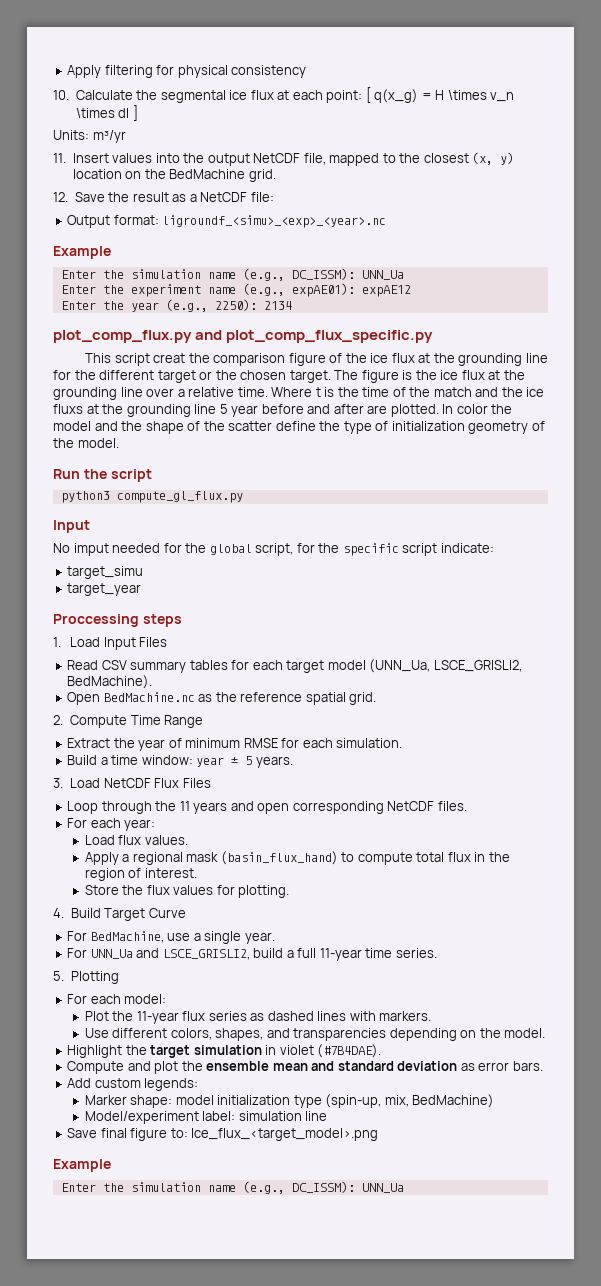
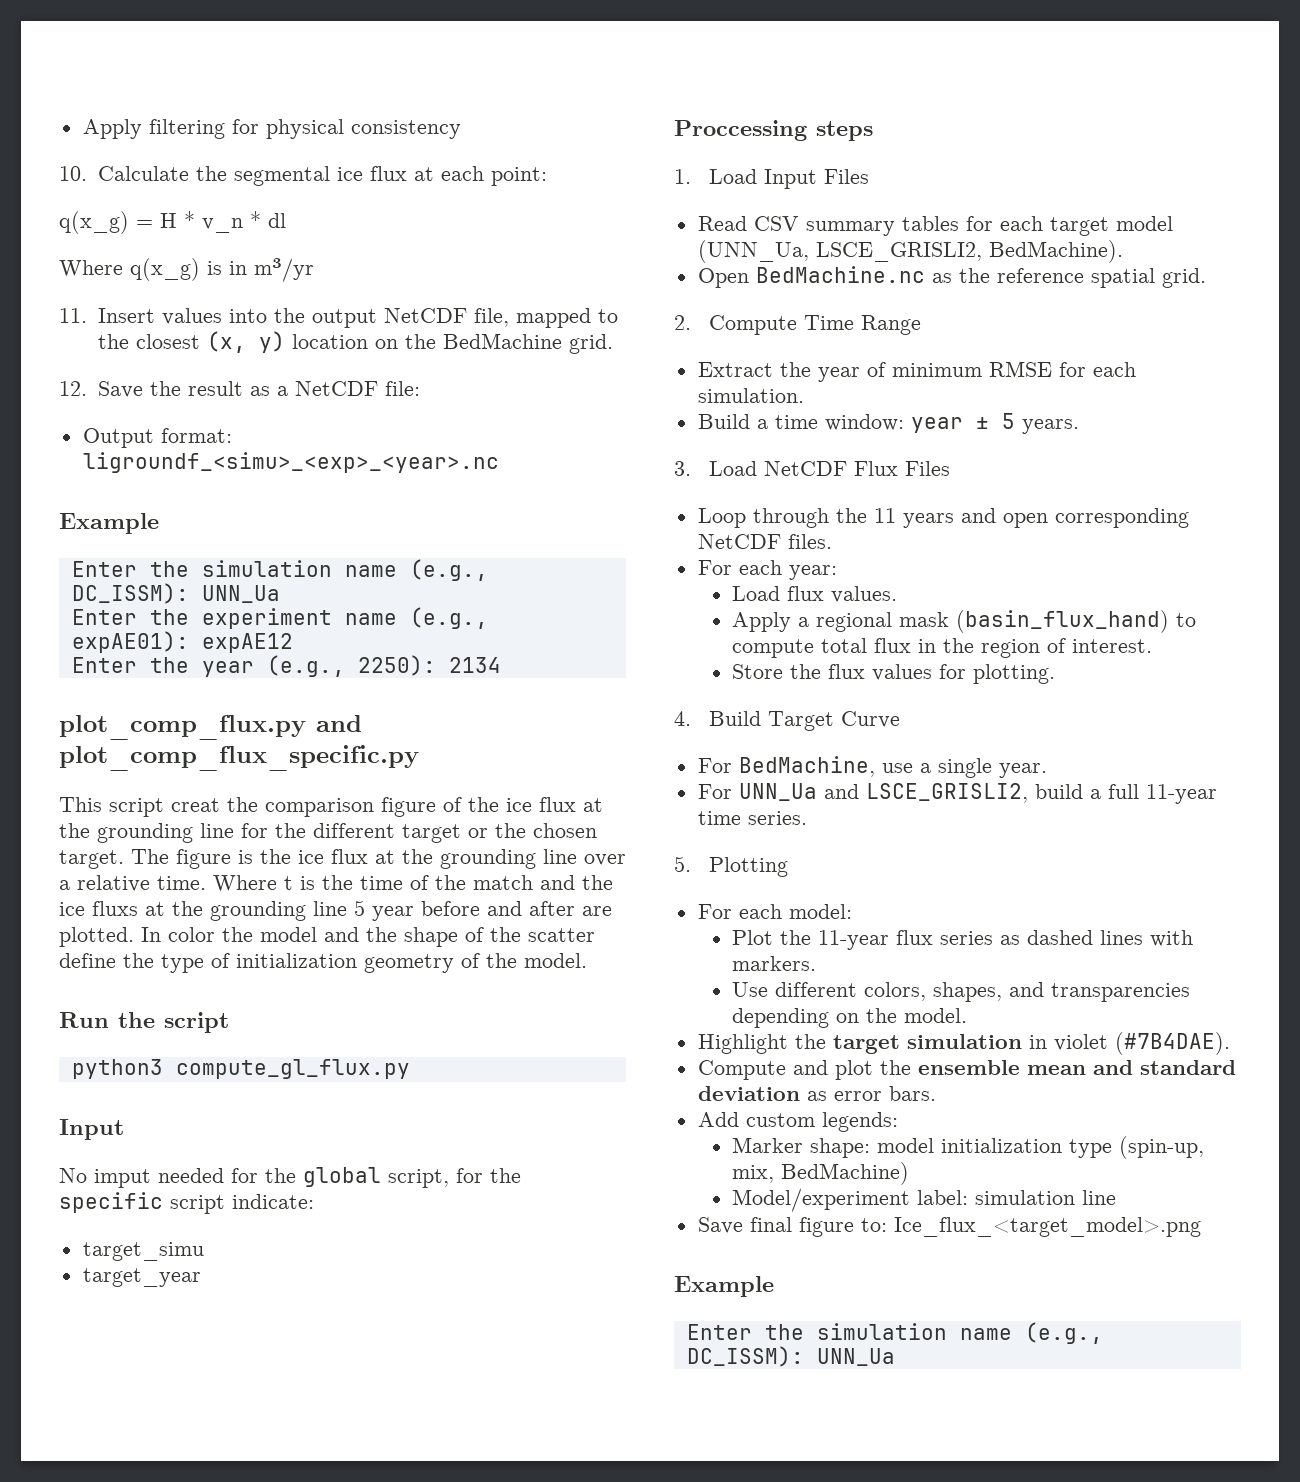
- 10. Calculate the segmental ice flux at each point: [ q(x_g) = H \times v_n \times dl ]
- Units: m³/yr
+ 10. Calculate the segmental ice flux at each point:
+ q(x_g) = H * v_n * dl
+ Where q(x_g) is in m³/yr

